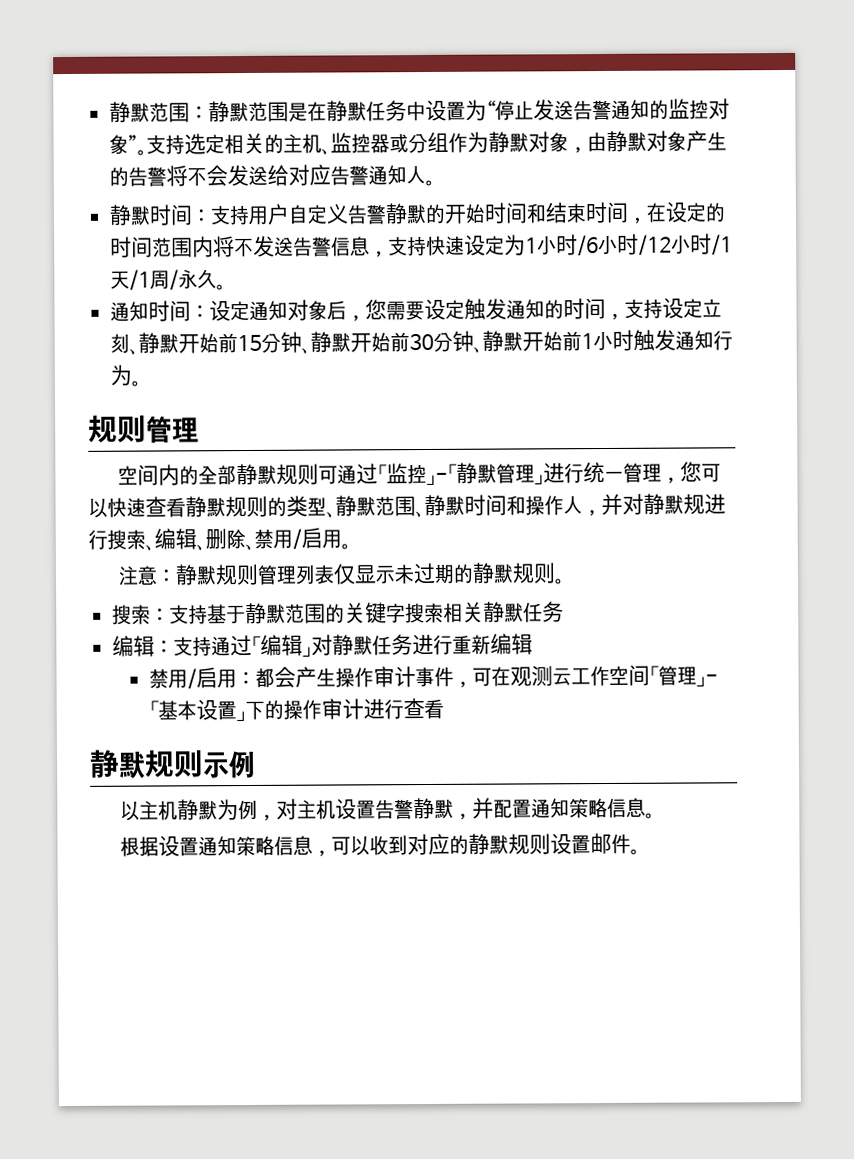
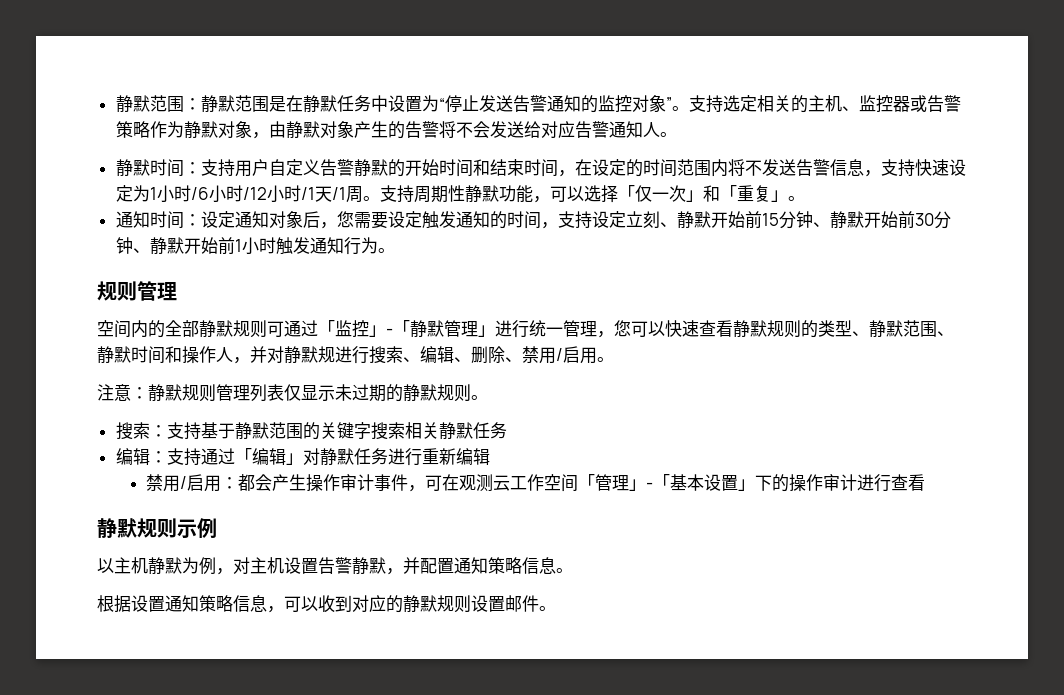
- 支持选定相关的主机、监控器或分组作为静默对象，由静默对象产生的告警将不会发送给对应告警通知人。
+ 支持选定相关的主机、监控器或告警策略作为静默对象，由静默对象产生的告警将不会发送给对应告警通知人。
- 静默时间：支持用户自定义告警静默的开始时间和结束时间，在设定的时间范围内将不发送告警信息，支持快速设定为1小时/6小时/12小时/1天/1周/永久。
+ 静默时间：支持用户自定义告警静默的开始时间和结束时间，在设定的时间范围内将不发送告警信息，支持快速设定为1小时/6小时/12小时/1天/1周。支持周期性静默功能，可以选择「仅一次」和「重复」。

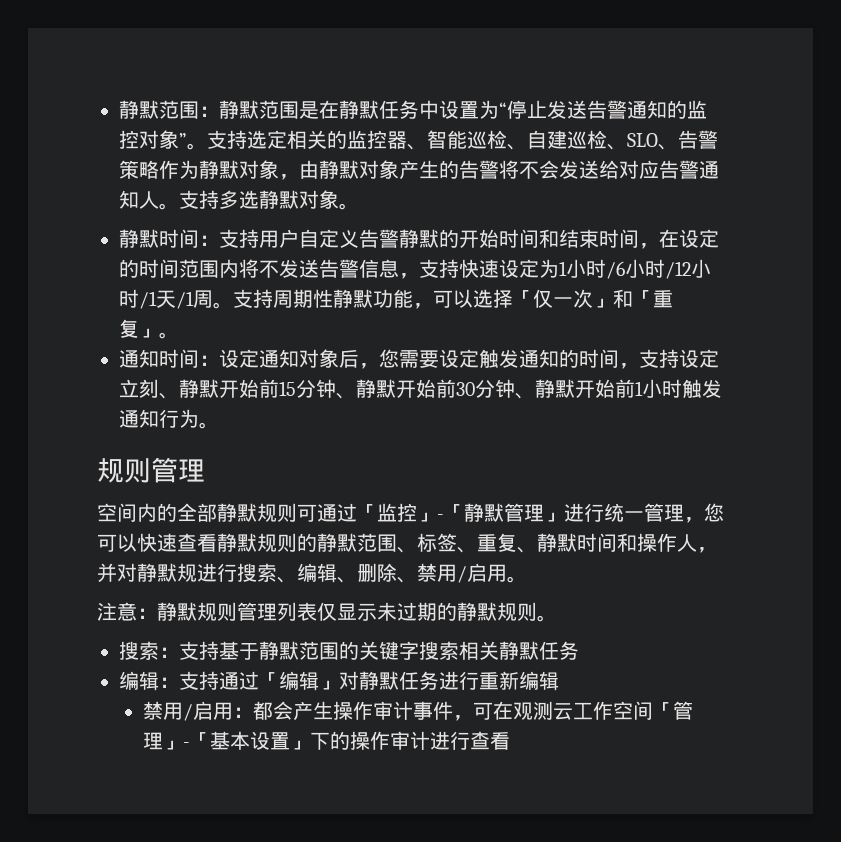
- 支持选定相关的主机、监控器或告警策略作为静默对象，由静默对象产生的告警将不会发送给对应告警通知人。
+ 支持选定相关的监控器、智能巡检、自建巡检、SLO、告警策略作为静默对象，由静默对象产生的告警将不会发送给对应告警通知人。支持多选静默对象。
- 空间内的全部静默规则可通过「监控」-「静默管理」进行统一管理，您可以快速查看静默规则的类型、静默范围、静默时间和操作人，并对静默规进行搜索、编辑、删除、禁用/启用。
+ 空间内的全部静默规则可通过「监控」-「静默管理」进行统一管理，您可以快速查看静默规则的静默范围、标签、重复、静默时间和操作人，并对静默规进行搜索、编辑、删除、禁用/启用。
- 静默规则示例
- 以主机静默为例，对主机设置告警静默，并配置通知策略信息。
- 根据设置通知策略信息，可以收到对应的静默规则设置邮件。

